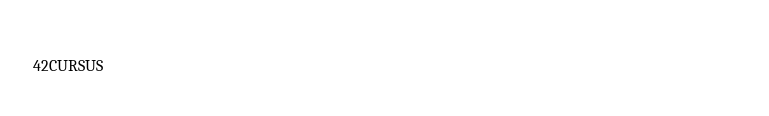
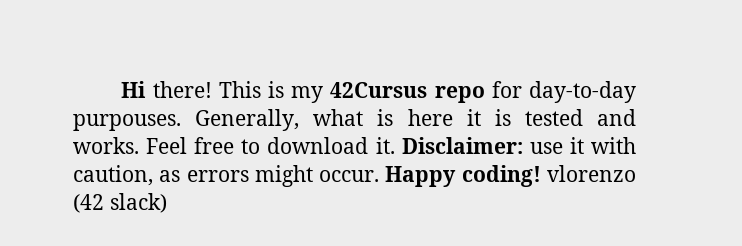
- 42CURSUS
+ Hi there! This is my 42Cursus repo for day-to-day purpouses. Generally, what is here it is tested and works. Feel free to download it. Disclaimer: use it with caution, as errors might occur. Happy coding! vlorenzo (42 slack)

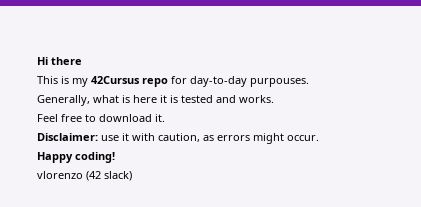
- Hi there! This is my 42Cursus repo for day-to-day purpouses. Generally, what is here it is tested and works. Feel free to download it. Disclaimer: use it with caution, as errors might occur. Happy coding! vlorenzo (42 slack)
+ Hi there
+ This is my 42Cursus repo for day-to-day purpouses.
+ Generally, what is here it is tested and works.
+ Feel free to download it.
+ Disclaimer: use it with caution, as errors might occur.
+ Happy coding!
+ vlorenzo (42 slack)

